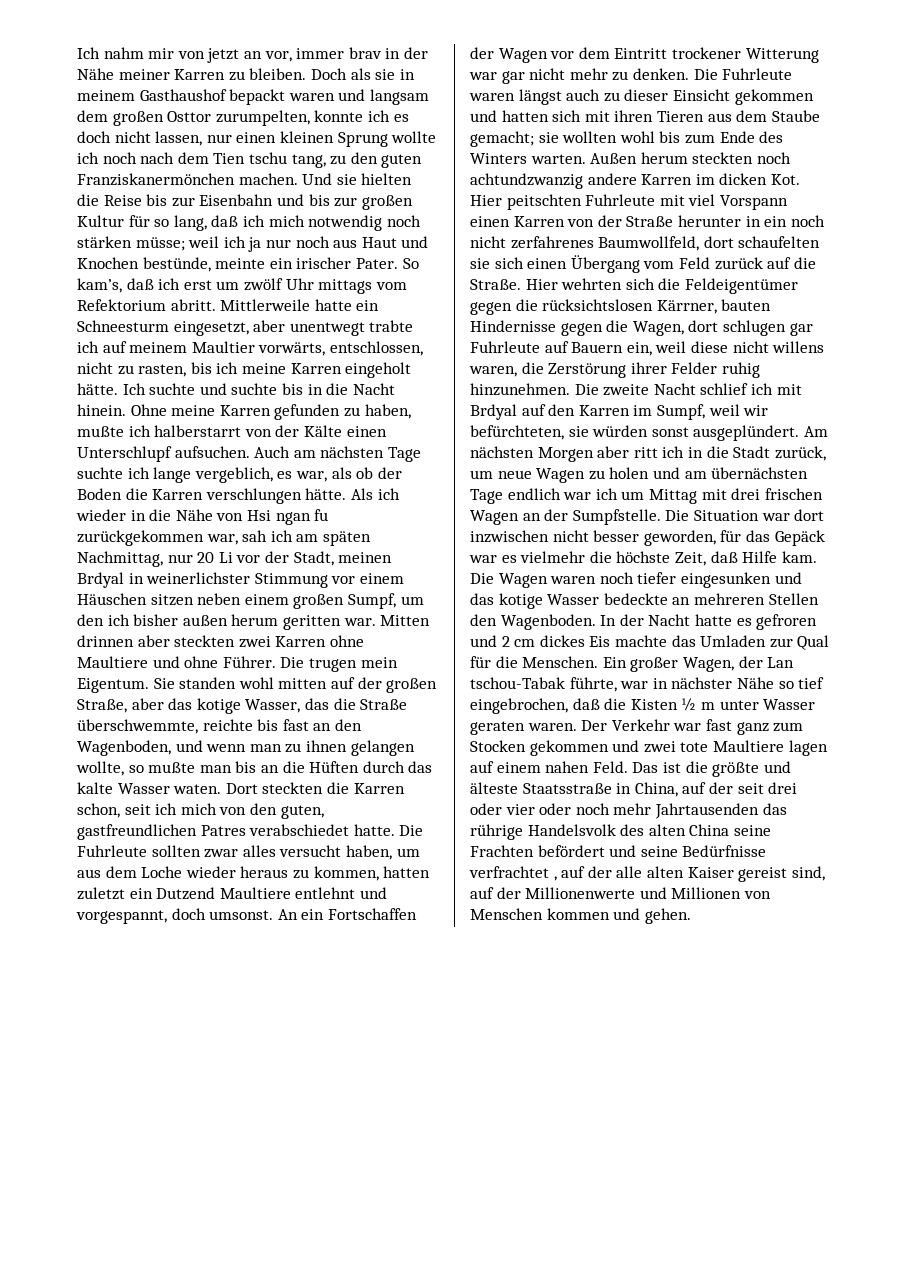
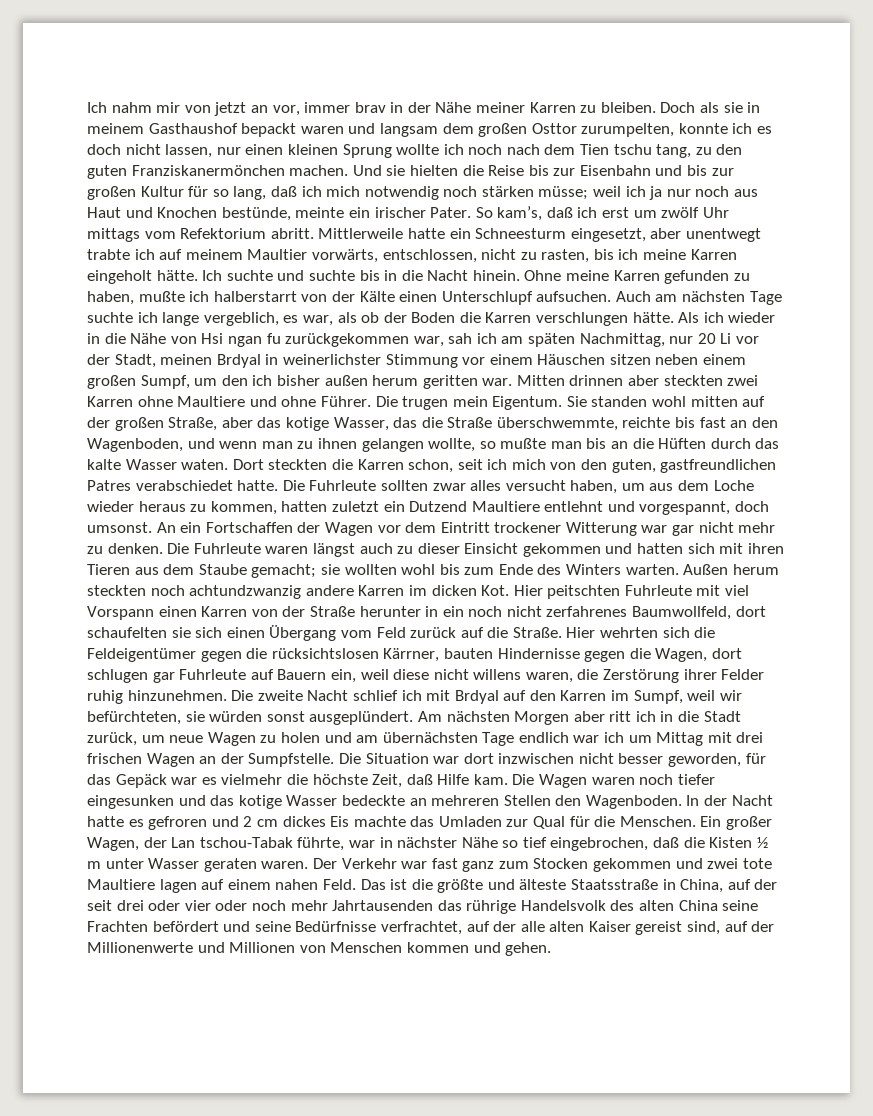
- Das ist die größte und älteste Staatsstraße in China, auf der seit drei oder vier oder noch mehr Jahrtausenden das rührige Handelsvolk des alten China seine Frachten befördert und seine Bedürfnisse verfrachtet , auf der alle alten Kaiser gereist sind, auf der Millionenwerte und Millionen von Menschen kommen und gehen.
+ Das ist die größte und älteste Staatsstraße in China, auf der seit drei oder vier oder noch mehr Jahrtausenden das rührige Handelsvolk des alten China seine Frachten befördert und seine Bedürfnisse verfrachtet, auf der alle alten Kaiser gereist sind, auf der Millionenwerte und Millionen von Menschen kommen und gehen.

